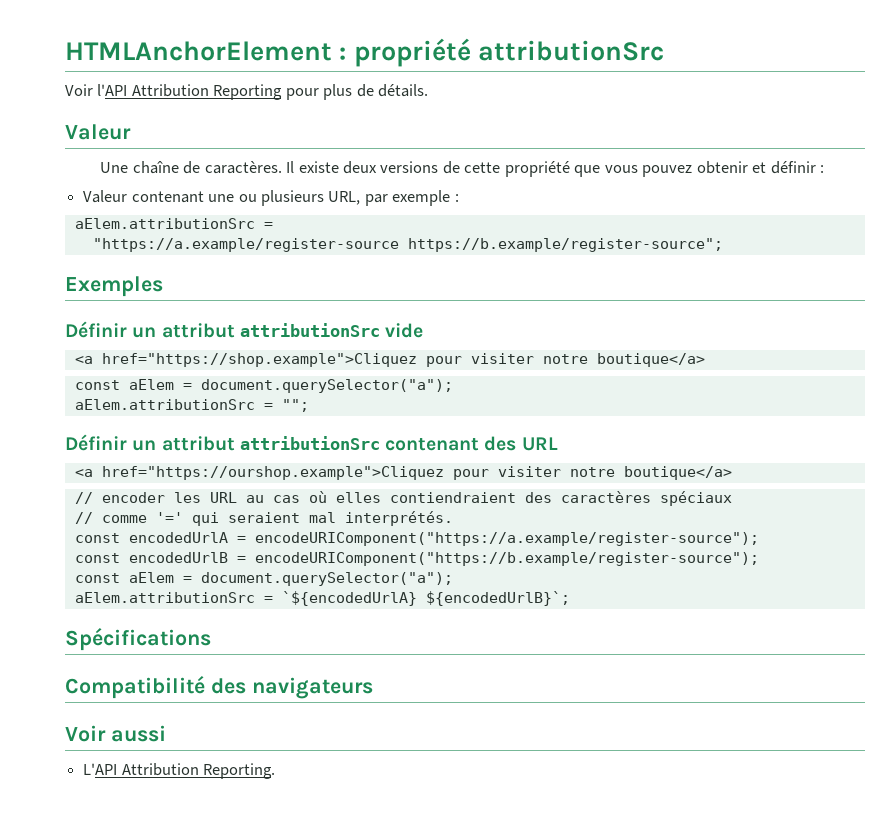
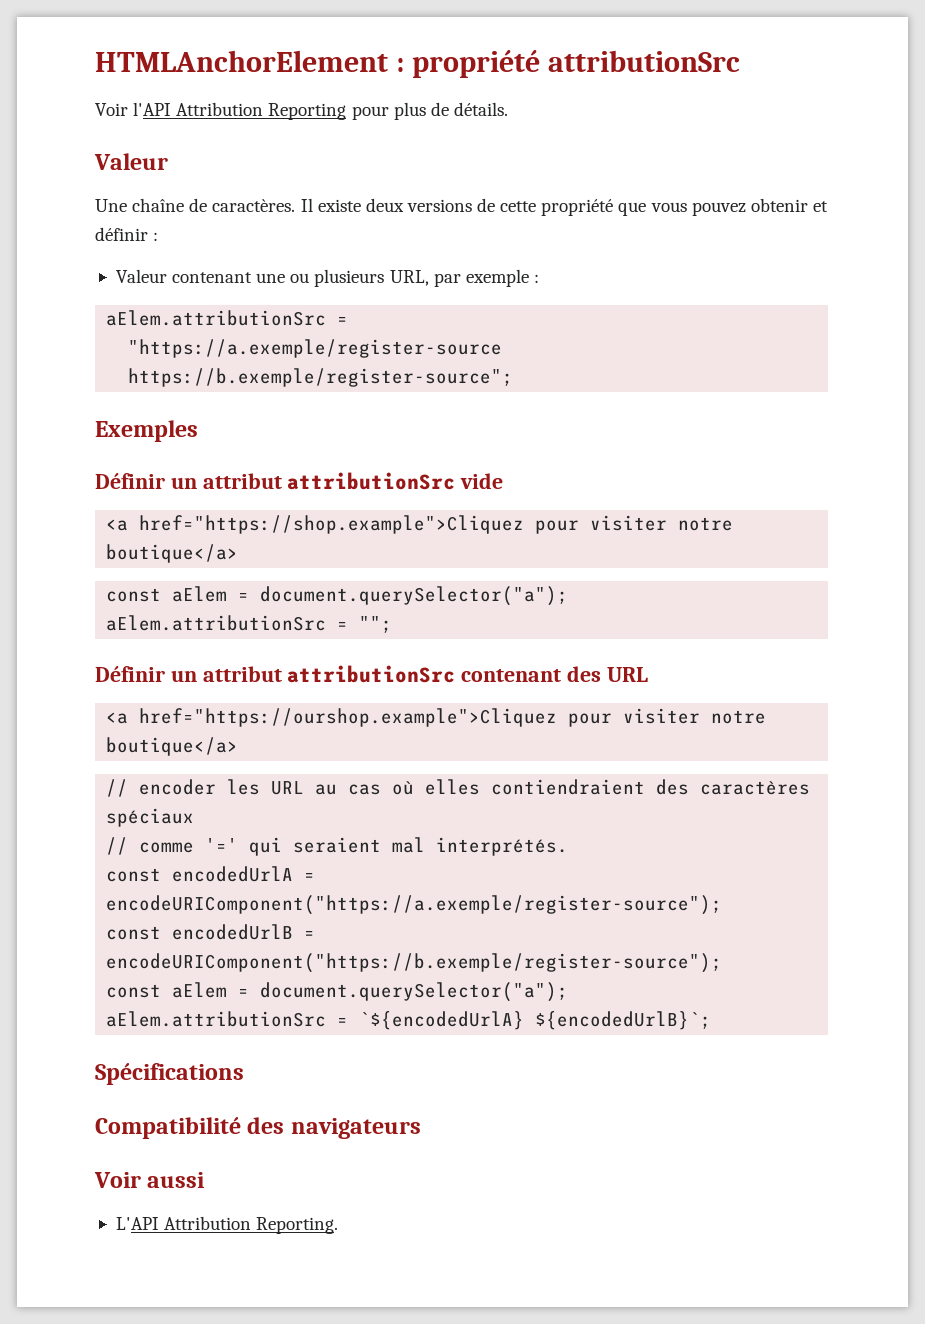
- "https://a.example/register-source https://b.example/register-source";
+ "https://a.exemple/register-source https://b.exemple/register-source";
- const encodedUrlA = encodeURIComponent("https://a.example/register-source");
+ const encodedUrlA = encodeURIComponent("https://a.exemple/register-source");
- const encodedUrlB = encodeURIComponent("https://b.example/register-source");
+ const encodedUrlB = encodeURIComponent("https://b.exemple/register-source");

